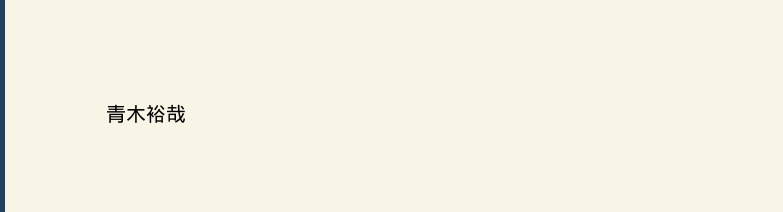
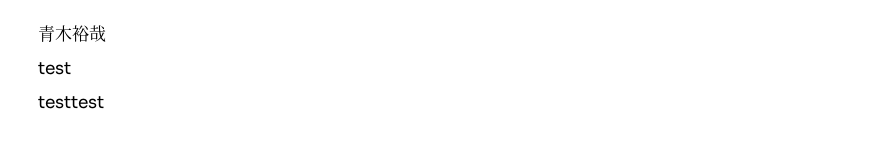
+ test
+ testtest

